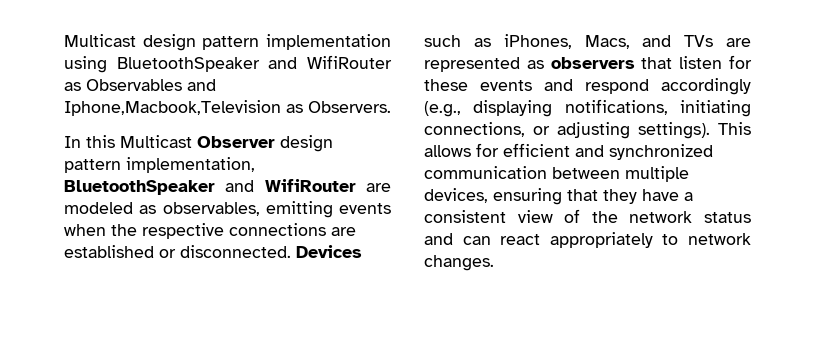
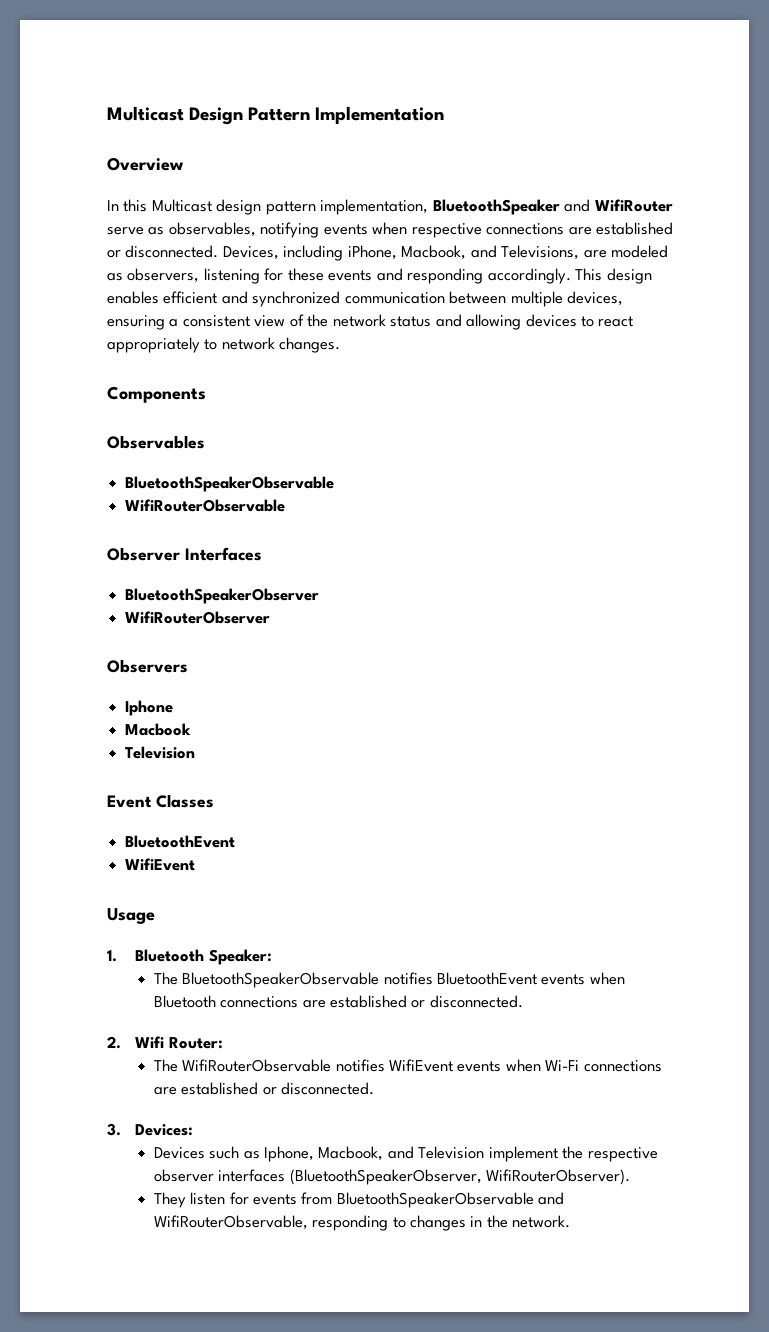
- Multicast design pattern implementation using BluetoothSpeaker and WifiRouter as Observables and Iphone,Macbook,Television as Observers.
+ Multicast Design Pattern Implementation
+ Overview
- In this Multicast Observer design pattern implementation, BluetoothSpeaker and WifiRouter are modeled as observables, emitting events when the respective connections are established or disconnected.
+ In this Multicast design pattern implementation, BluetoothSpeaker and WifiRouter serve as observables, notifying events when respective connections are established or disconnected.
- Devices such as iPhones, Macs, and TVs are represented as observers that listen for these events and respond accordingly (e.g., displaying notifications, initiating connections, or adjusting settings). This allows for efficient and synchronized communication between multiple devices, ensuring that they have a consistent view of the network status and can react appropriately to network changes.
+ Devices, including iPhone, Macbook, and Televisions, are modeled as observers, listening for these events and responding accordingly. This design enables efficient and synchronized communication between multiple devices, ensuring a consistent view of the network status and allowing devices to react appropriately to network changes.
+ Components
+ Observables
+ BluetoothSpeakerObservable
+ WifiRouterObservable
+ Observer Interfaces
+ BluetoothSpeakerObserver
+ WifiRouterObserver
+ Observers
+ Iphone
+ Macbook
+ Television
+ Event Classes
+ BluetoothEvent
+ WifiEvent
+ Usage
+ 1. Bluetooth Speaker:
+ The BluetoothSpeakerObservable notifies BluetoothEvent events when Bluetooth connections are established or disconnected.
+ 2. Wifi Router:
+ The WifiRouterObservable notifies WifiEvent events when Wi-Fi connections are established or disconnected.
+ 3. Devices:
+ Devices such as Iphone, Macbook, and Television implement the respective observer interfaces (BluetoothSpeakerObserver, WifiRouterObserver).
+ They listen for events from BluetoothSpeakerObservable and WifiRouterObservable, responding to changes in the network.

